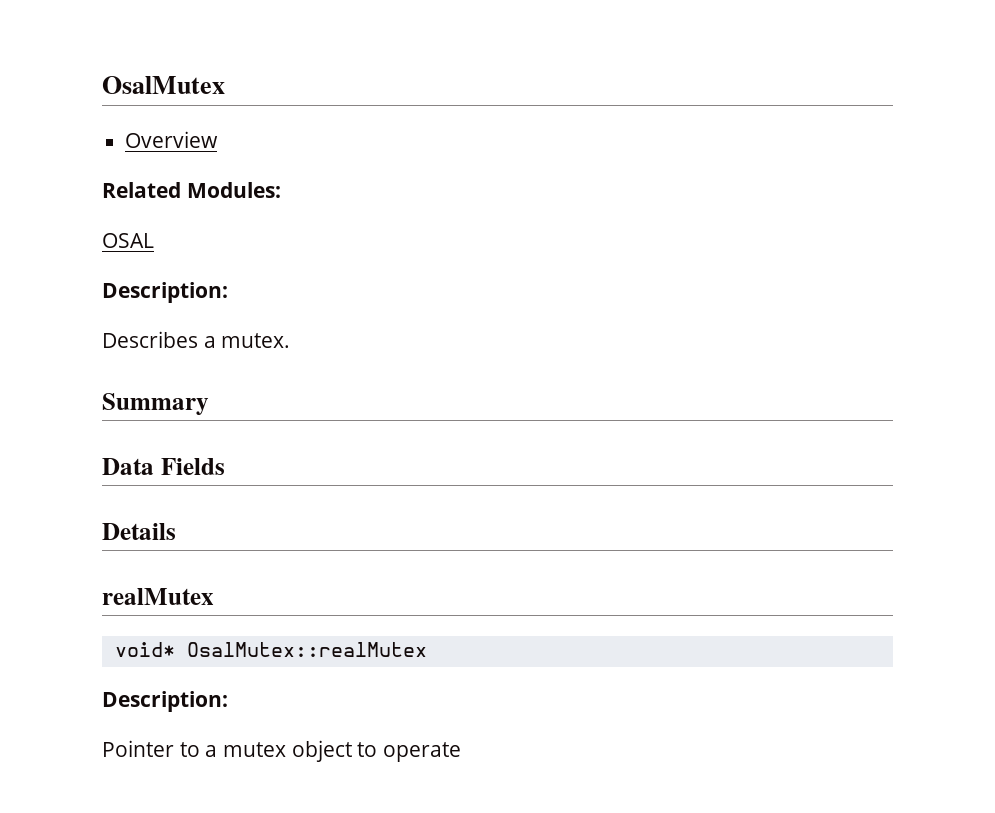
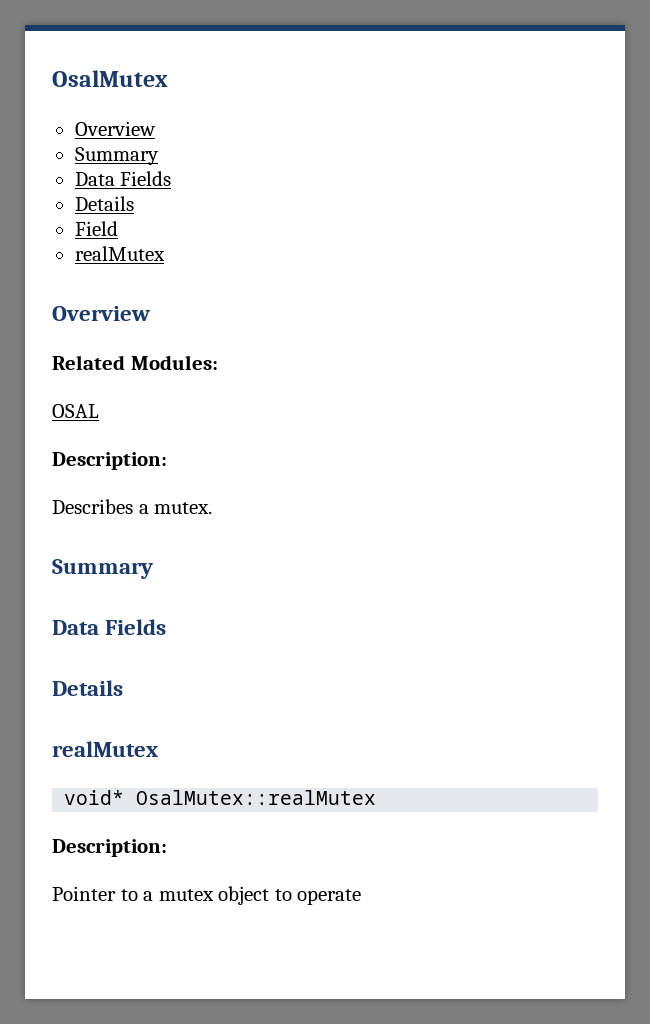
  OsalMutex
+ Overview
+ Summary
+ Data Fields
+ Details
+ Field
+ realMutex

